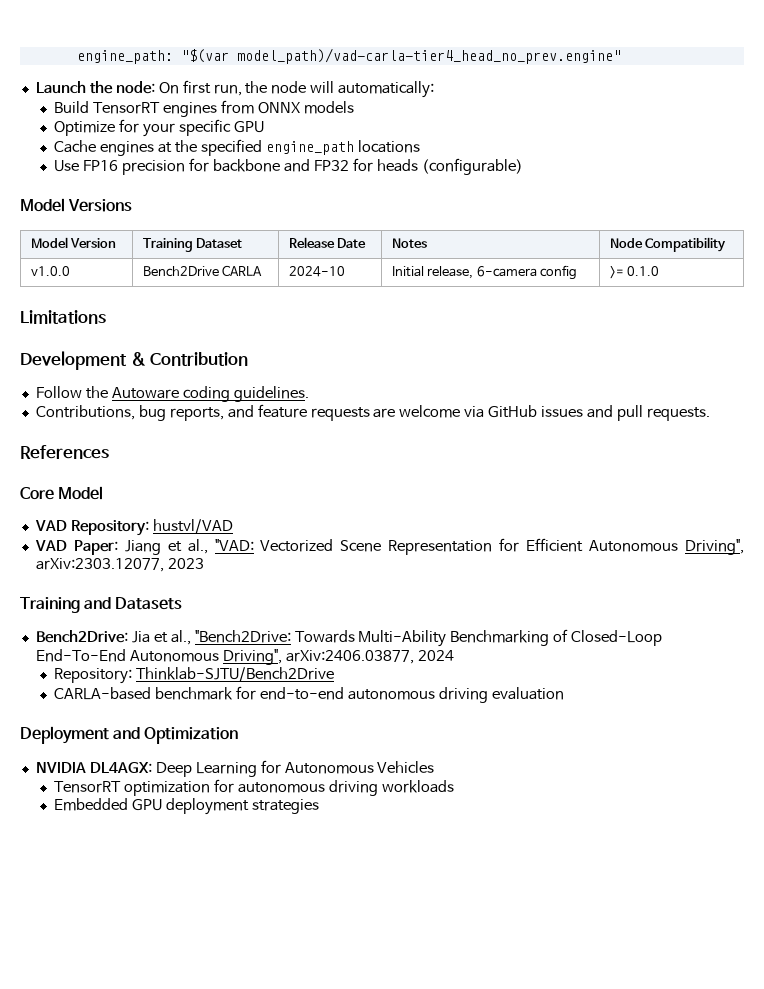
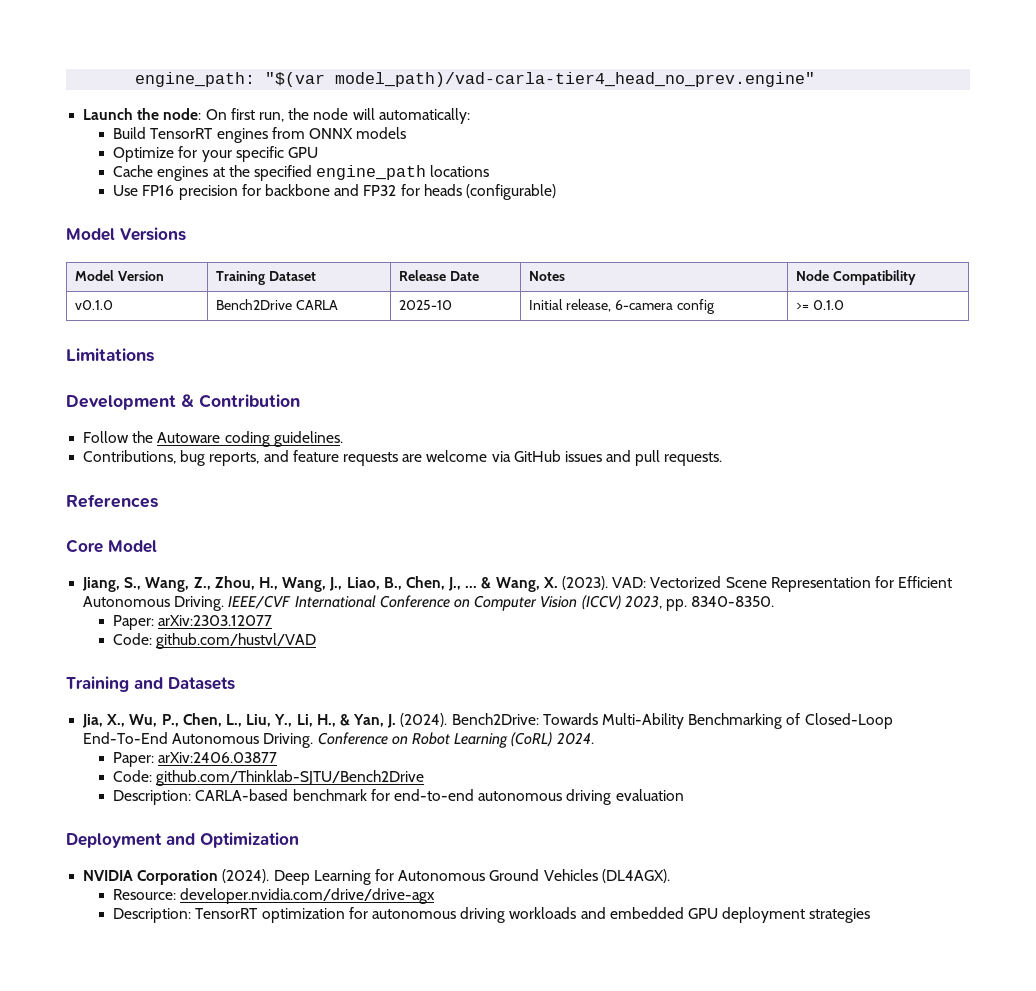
- v1.0.0 | Bench2Drive CARLA | 2024-10 | Initial release, 6-camera config | >= 0.1.0
+ v0.1.0 | Bench2Drive CARLA | 2025-10 | Initial release, 6-camera config | >= 0.1.0
- VAD Repository: hustvl/VAD
- VAD Paper: Jiang et al., "VAD: Vectorized Scene Representation for Efficient Autonomous Driving", arXiv:2303.12077, 2023
+ Jiang, S., Wang, Z., Zhou, H., Wang, J., Liao, B., Chen, J., ... & Wang, X. (2023). VAD: Vectorized Scene Representation for Efficient Autonomous Driving. IEEE/CVF International Conference on Computer Vision (ICCV) 2023, pp. 8340-8350.
+ Paper: arXiv:2303.12077
+ Code: github.com/hustvl/VAD
  Training and Datasets
- Bench2Drive: Jia et al., "Bench2Drive: Towards Multi-Ability Benchmarking of Closed-Loop End-To-End Autonomous Driving", arXiv:2406.03877, 2024
- Repository: Thinklab-SJTU/Bench2Drive
- CARLA-based benchmark for end-to-end autonomous driving evaluation
+ Jia, X., Wu, P., Chen, L., Liu, Y., Li, H., & Yan, J. (2024). Bench2Drive: Towards Multi-Ability Benchmarking of Closed-Loop End-To-End Autonomous Driving. Conference on Robot Learning (CoRL) 2024.
+ Paper: arXiv:2406.03877
+ Code: github.com/Thinklab-SJTU/Bench2Drive
+ Description: CARLA-based benchmark for end-to-end autonomous driving evaluation
- NVIDIA DL4AGX: Deep Learning for Autonomous Vehicles
- TensorRT optimization for autonomous driving workloads
- Embedded GPU deployment strategies
+ NVIDIA Corporation (2024). Deep Learning for Autonomous Ground Vehicles (DL4AGX).
+ Resource: developer.nvidia.com/drive/drive-agx
+ Description: TensorRT optimization for autonomous driving workloads and embedded GPU deployment strategies

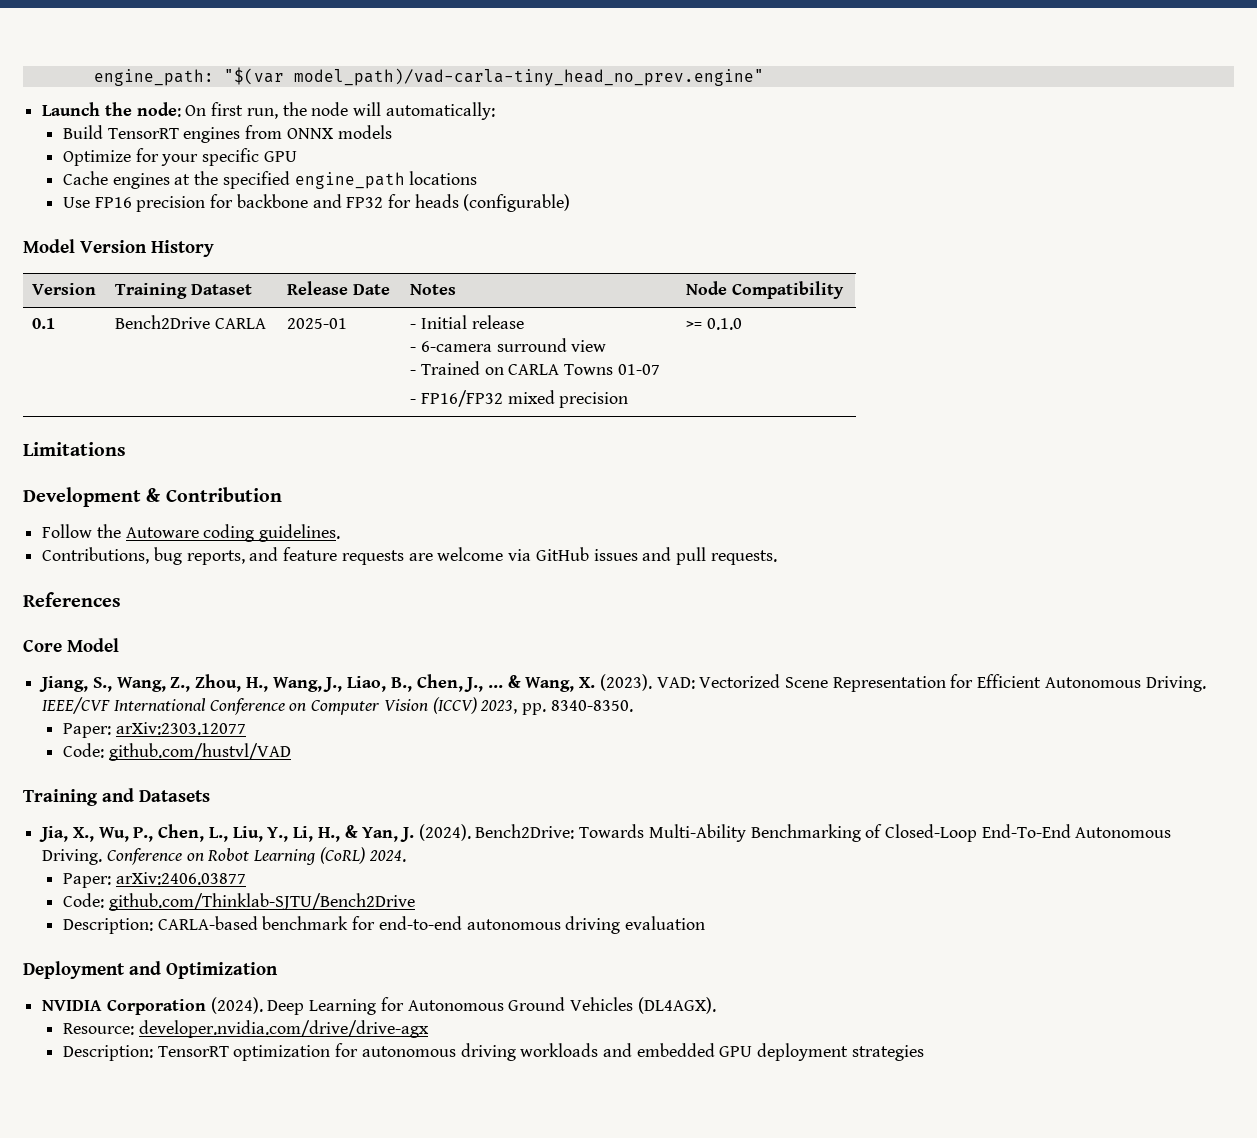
- engine_path: "$(var model_path)/vad-carla-tier4_head_no_prev.engine"
+ engine_path: "$(var model_path)/vad-carla-tiny_head_no_prev.engine"
- Model Versions
- Model Version | Training Dataset | Release Date | Notes | Node Compatibility
+ Model Version History
+ Version | Training Dataset | Release Date | Notes | Node Compatibility
- v0.1.0 | Bench2Drive CARLA | 2025-10 | Initial release, 6-camera config | >= 0.1.0
+ 0.1 | Bench2Drive CARLA | 2025-01 | - Initial release
+ - 6-camera surround view
+ - Trained on CARLA Towns 01-07
+ - FP16/FP32 mixed precision | >= 0.1.0

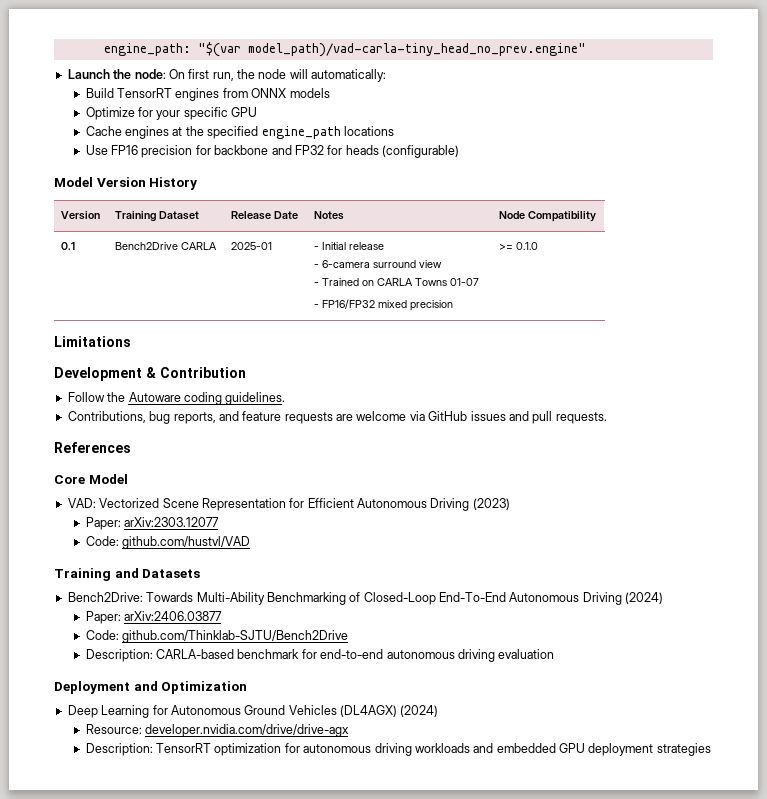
- Jiang, S., Wang, Z., Zhou, H., Wang, J., Liao, B., Chen, J., ... & Wang, X. (2023). VAD: Vectorized Scene Representation for Efficient Autonomous Driving. IEEE/CVF International Conference on Computer Vision (ICCV) 2023, pp. 8340-8350.
+ VAD: Vectorized Scene Representation for Efficient Autonomous Driving (2023)
- Jia, X., Wu, P., Chen, L., Liu, Y., Li, H., & Yan, J. (2024). Bench2Drive: Towards Multi-Ability Benchmarking of Closed-Loop End-To-End Autonomous Driving. Conference on Robot Learning (CoRL) 2024.
+ Bench2Drive: Towards Multi-Ability Benchmarking of Closed-Loop End-To-End Autonomous Driving (2024)
- NVIDIA Corporation (2024). Deep Learning for Autonomous Ground Vehicles (DL4AGX).
+ Deep Learning for Autonomous Ground Vehicles (DL4AGX) (2024)

